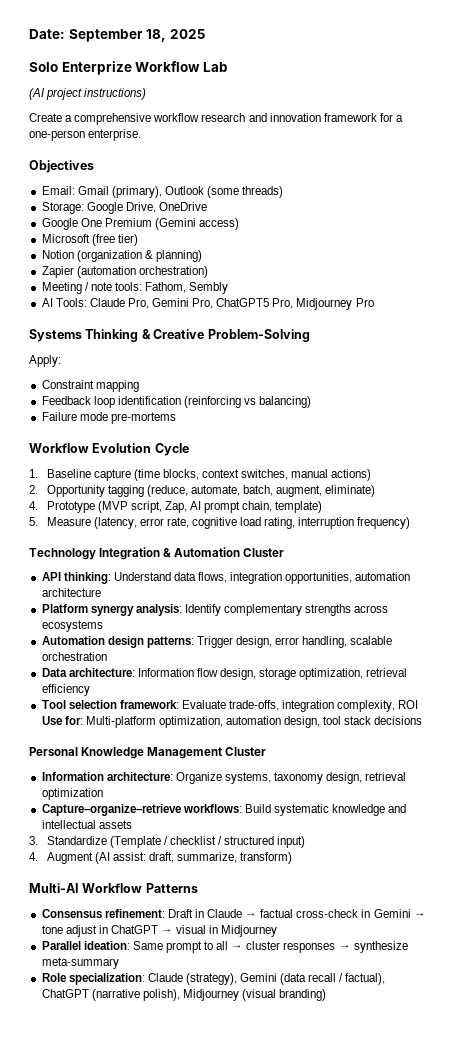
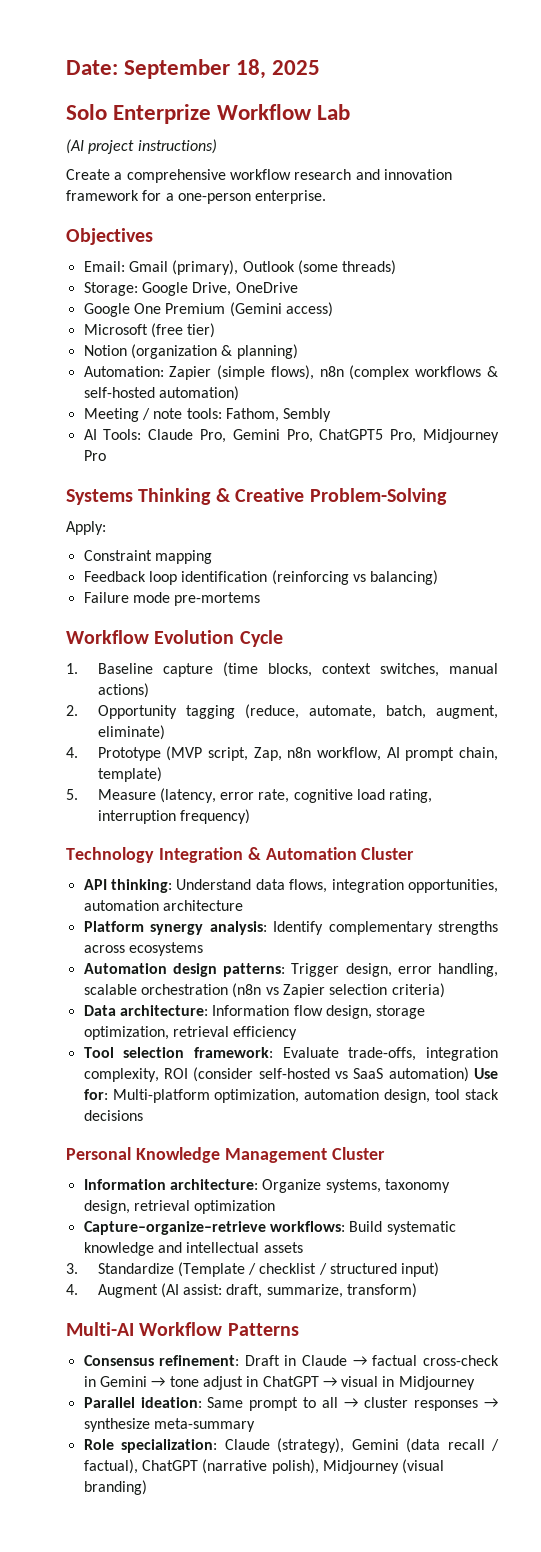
- Zapier (automation orchestration)
+ Automation: Zapier (simple flows), n8n (complex workflows & self-hosted automation)
- 4. Prototype (MVP script, Zap, AI prompt chain, template)
+ 4. Prototype (MVP script, Zap, n8n workflow, AI prompt chain, template)
- Automation design patterns: Trigger design, error handling, scalable orchestration
+ Automation design patterns: Trigger design, error handling, scalable orchestration (n8n vs Zapier selection criteria)
- Tool selection framework: Evaluate trade-offs, integration complexity, ROI Use for: Multi-platform optimization, automation design, tool stack decisions
+ Tool selection framework: Evaluate trade-offs, integration complexity, ROI (consider self-hosted vs SaaS automation) Use for: Multi-platform optimization, automation design, tool stack decisions

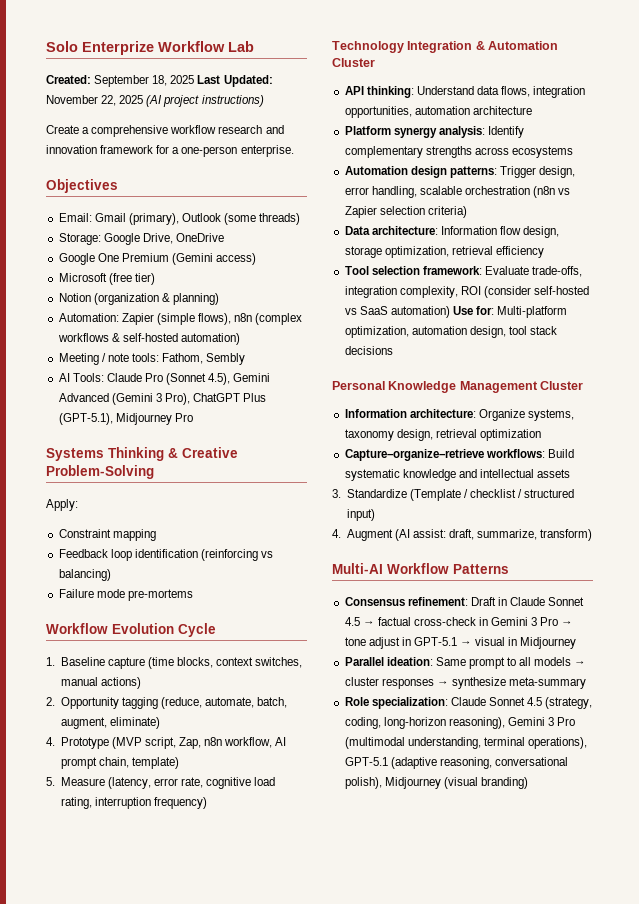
- Date: September 18, 2025
- (AI project instructions)
+ Created: September 18, 2025 Last Updated: November 22, 2025 (AI project instructions)
- AI Tools: Claude Pro, Gemini Pro, ChatGPT5 Pro, Midjourney Pro
+ AI Tools: Claude Pro (Sonnet 4.5), Gemini Advanced (Gemini 3 Pro), ChatGPT Plus (GPT-5.1), Midjourney Pro
- Consensus refinement: Draft in Claude → factual cross-check in Gemini → tone adjust in ChatGPT → visual in Midjourney
+ Consensus refinement: Draft in Claude Sonnet 4.5 → factual cross-check in Gemini 3 Pro → tone adjust in GPT-5.1 → visual in Midjourney
- Parallel ideation: Same prompt to all → cluster responses → synthesize meta-summary
+ Parallel ideation: Same prompt to all models → cluster responses → synthesize meta-summary
- Role specialization: Claude (strategy), Gemini (data recall / factual), ChatGPT (narrative polish), Midjourney (visual branding)
+ Role specialization: Claude Sonnet 4.5 (strategy, coding, long-horizon reasoning), Gemini 3 Pro (multimodal understanding, terminal operations), GPT-5.1 (adaptive reasoning, conversational polish), Midjourney (visual branding)

